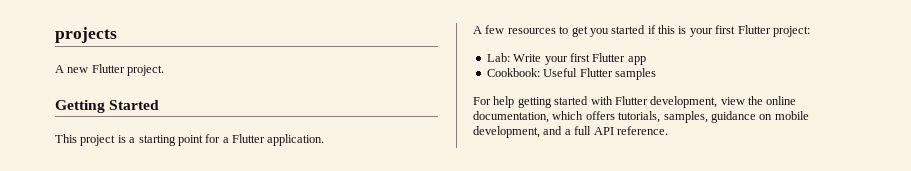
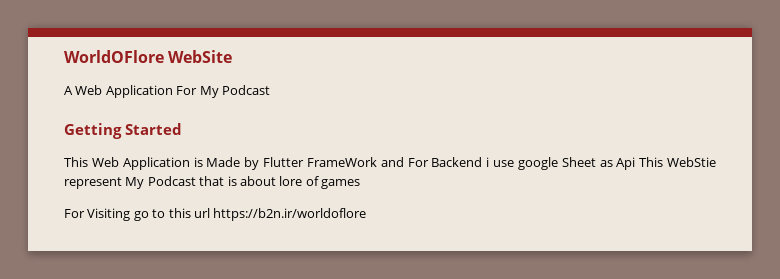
- projects
- A new Flutter project.
+ WorldOFlore WebSite
+ A Web Application For My Podcast
  Getting Started
- This project is a starting point for a Flutter application.
- A few resources to get you started if this is your first Flutter project:
- Lab: Write your first Flutter app
- Cookbook: Useful Flutter samples
- For help getting started with Flutter development, view the online documentation, which offers tutorials, samples, guidance on mobile development, and a full API reference.
+ This Web Application is Made by Flutter FrameWork and For Backend i use google Sheet as Api This WebStie represent My Podcast that is about lore of games
+ For Visiting go to this url https://b2n.ir/worldoflore

